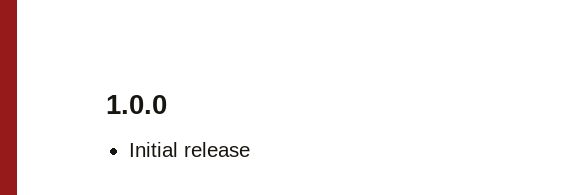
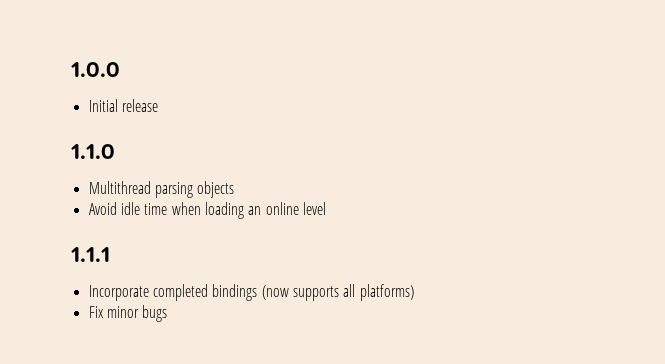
+ 1.1.0
+ Multithread parsing objects
+ Avoid idle time when loading an online level
+ 1.1.1
+ Incorporate completed bindings (now supports all platforms)
+ Fix minor bugs

